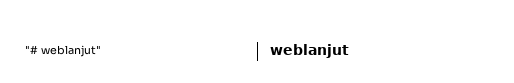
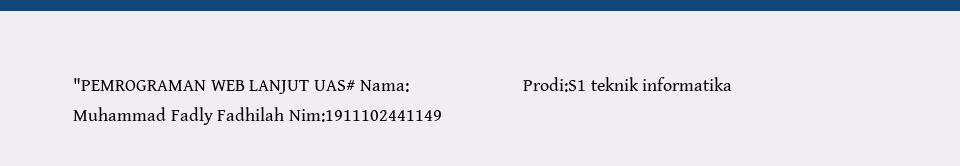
- "# weblanjut"
- weblanjut
+ "PEMROGRAMAN WEB LANJUT UAS# Nama: Muhammad Fadly Fadhilah Nim:1911102441149 Prodi:S1 teknik informatika

